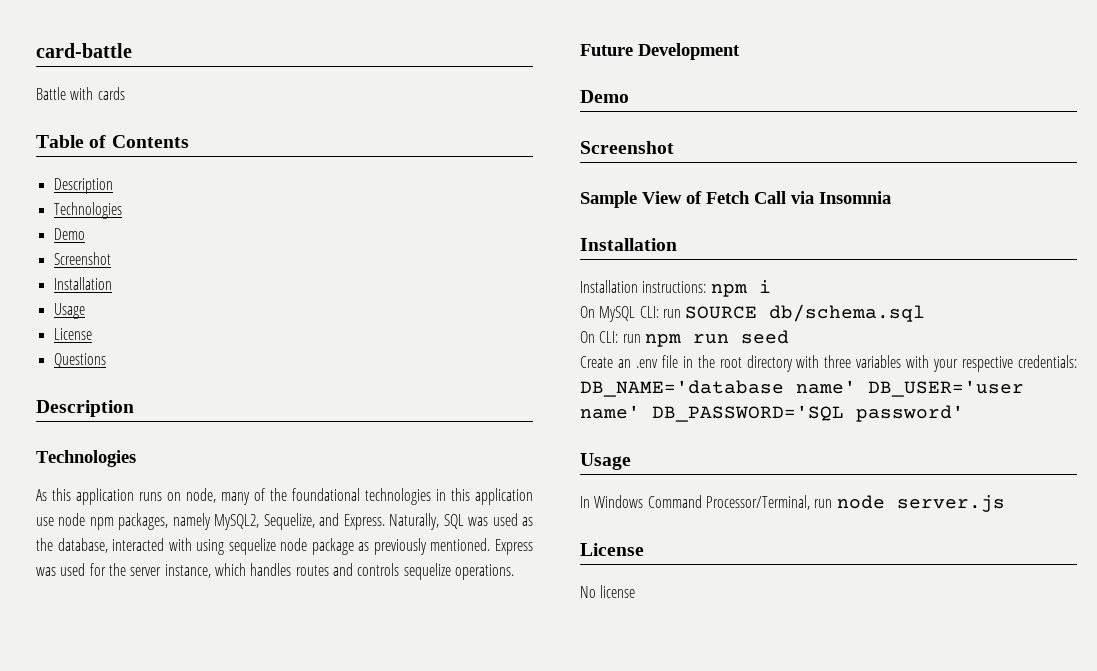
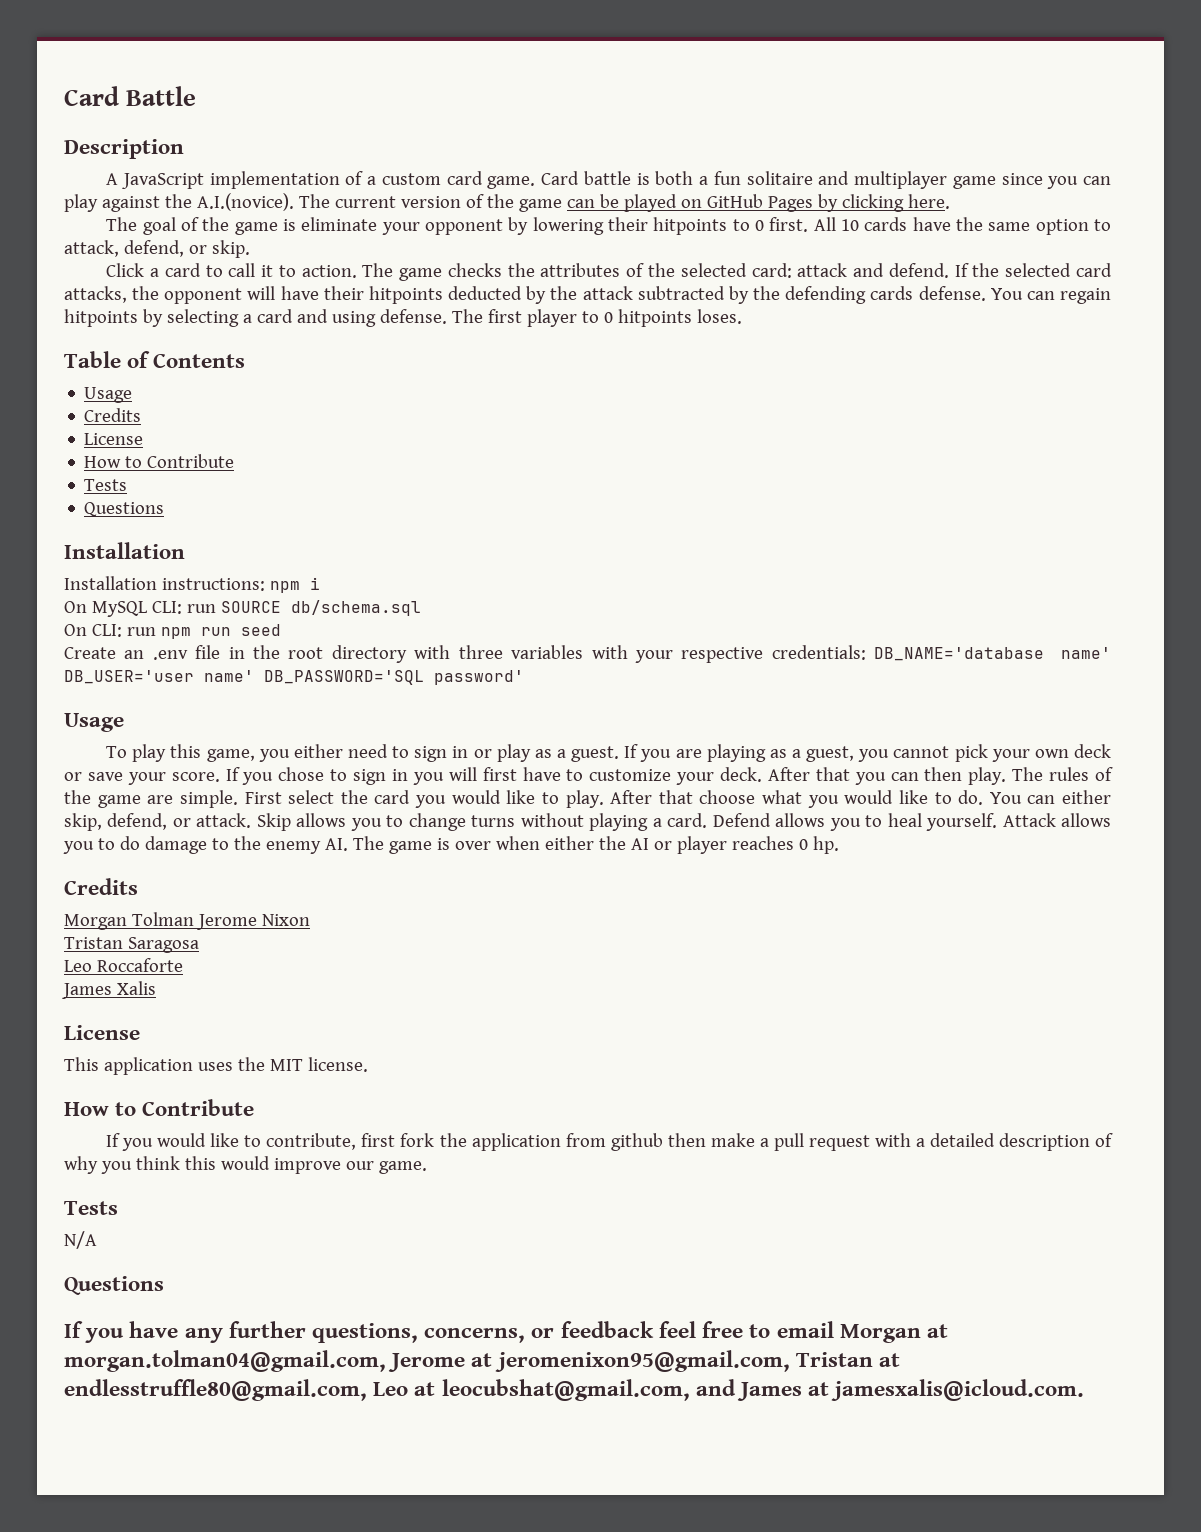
- card-battle
- Battle with cards
+ Card Battle
+ Description
+ A JavaScript implementation of a custom card game. Card battle is both a fun solitaire and multiplayer game since you can play against the A.I.(novice). The current version of the game can be played on GitHub Pages by clicking here.
+ The goal of the game is eliminate your opponent by lowering their hitpoints to 0 first. All 10 cards have the same option to attack, defend, or skip.
+ Click a card to call it to action. The game checks the attributes of the selected card: attack and defend. If the selected card attacks, the opponent will have their hitpoints deducted by the attack subtracted by the defending cards defense. You can regain hitpoints by selecting a card and using defense. The first player to 0 hitpoints loses.
  Table of Contents
- Description
- Technologies
- Demo
- Screenshot
- Installation
  Usage
+ Credits
  License
+ How to Contribute
+ Tests
  Questions
- Description
- Technologies
- As this application runs on node, many of the foundational technologies in this application use node npm packages, namely MySQL2, Sequelize, and Express. Naturally, SQL was used as the database, interacted with using sequelize node package as previously mentioned. Express was used for the server instance, which handles routes and controls sequelize operations.
- Future Development
- Demo
- Screenshot
- Sample View of Fetch Call via Insomnia
- In Windows Command Processor/Terminal, run node server.js
+ To play this game, you either need to sign in or play as a guest. If you are playing as a guest, you cannot pick your own deck or save your score. If you chose to sign in you will first have to customize your deck. After that you can then play. The rules of the game are simple. First select the card you would like to play. After that choose what you would like to do. You can either skip, defend, or attack. Skip allows you to change turns without playing a card. Defend allows you to heal yourself. Attack allows you to do damage to the enemy AI. The game is over when either the AI or player reaches 0 hp.
+ Credits
+ Morgan Tolman Jerome Nixon
+ Tristan Saragosa
+ Leo Roccaforte
+ James Xalis
  License
- No license
+ This application uses the MIT license.
+ How to Contribute
+ If you would like to contribute, first fork the application from github then make a pull request with a detailed description of why you think this would improve our game.
+ Tests
+ N/A
+ Questions
+ If you have any further questions, concerns, or feedback feel free to email Morgan at morgan.tolman04@gmail.com, Jerome at jeromenixon95@gmail.com, Tristan at endlesstruffle80@gmail.com, Leo at leocubshat@gmail.com, and James at jamesxalis@icloud.com.

